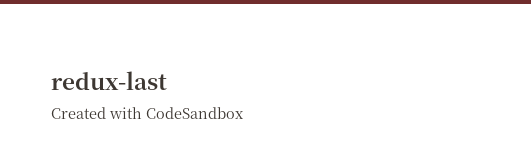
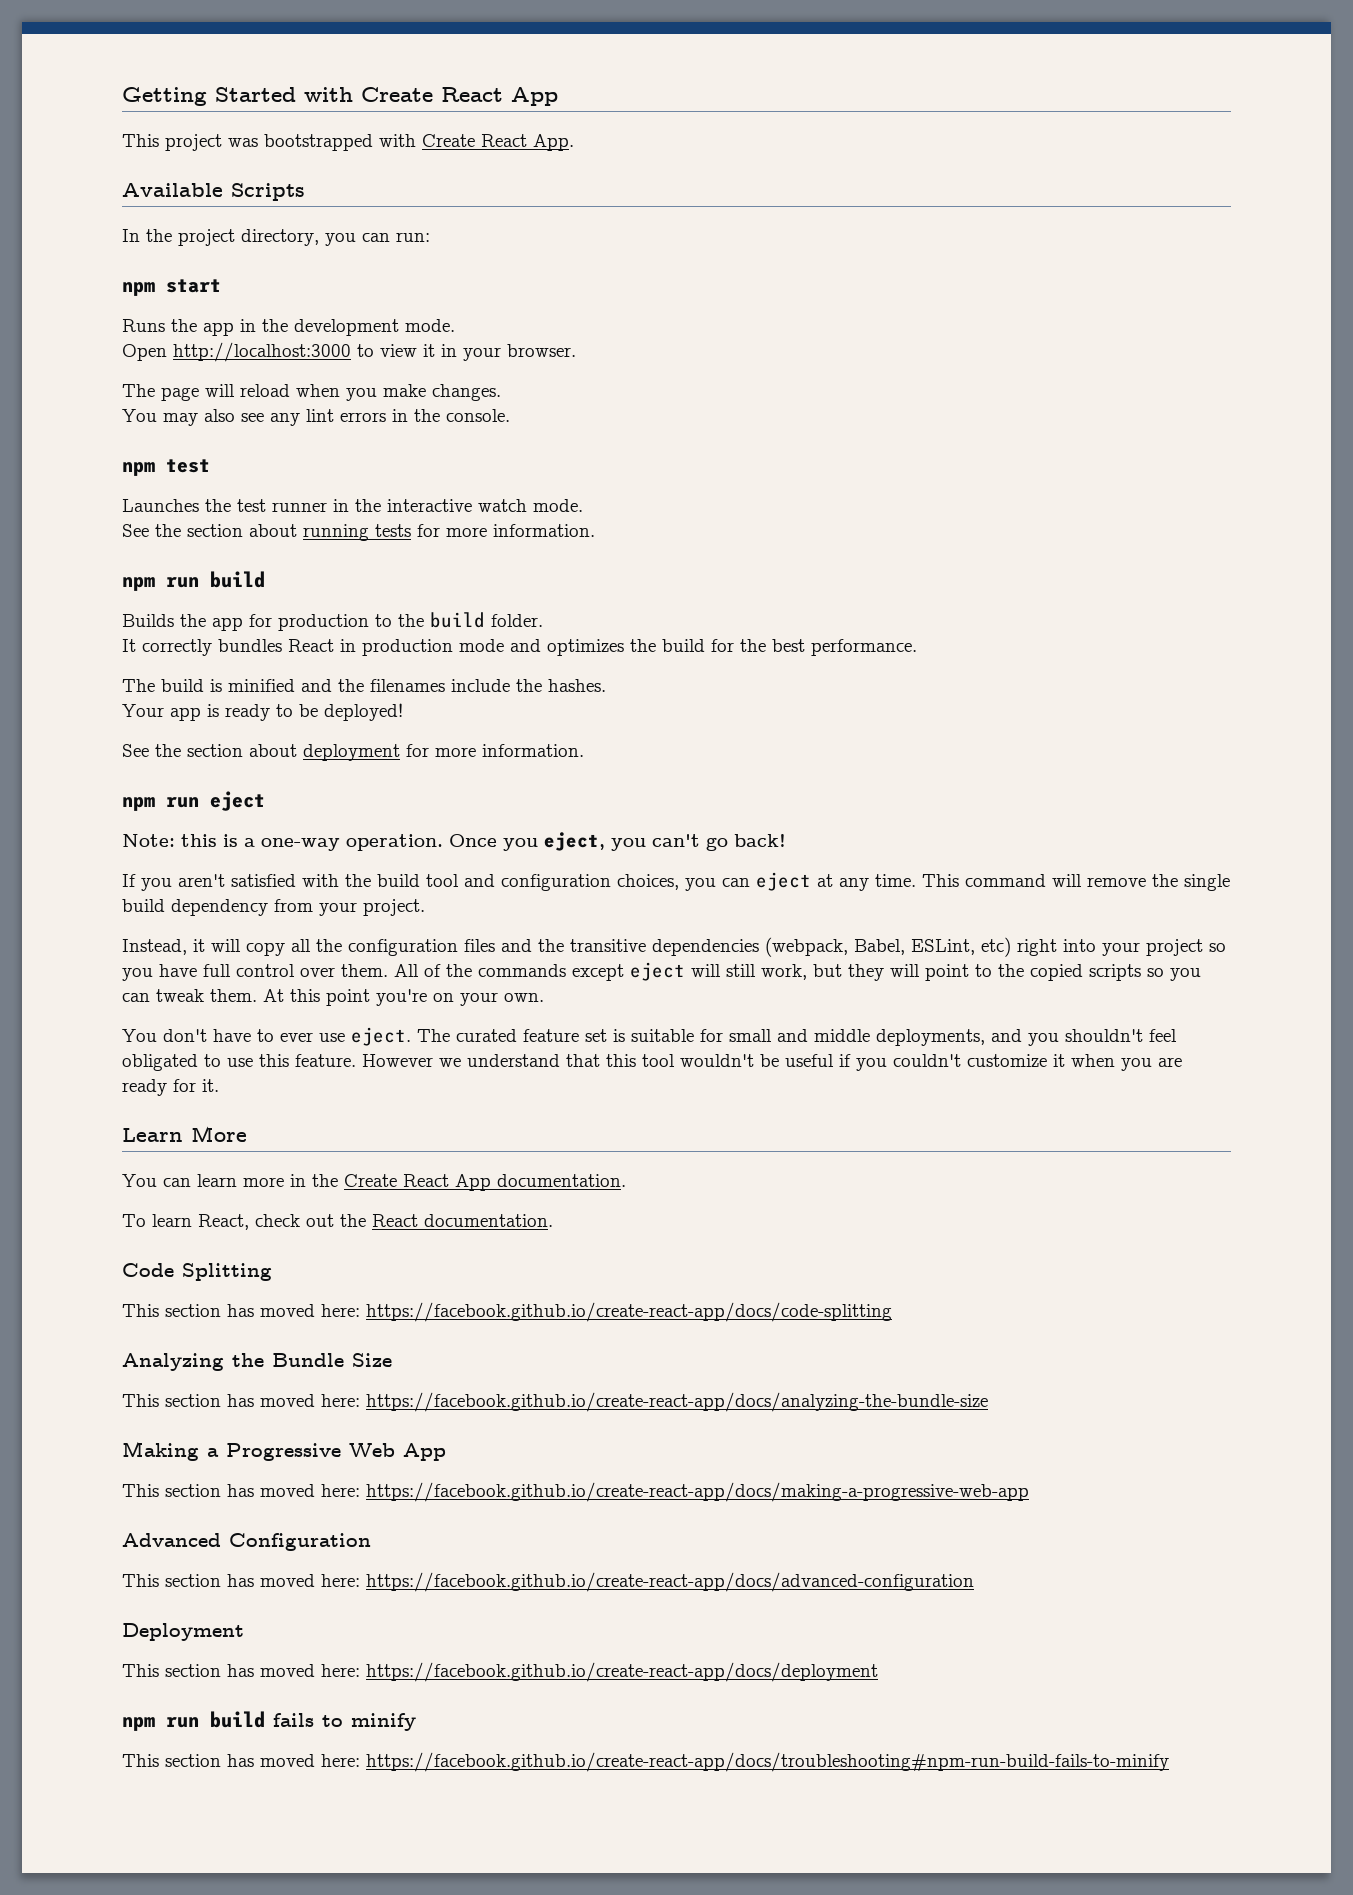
- redux-last
- Created with CodeSandbox
+ Getting Started with Create React App
+ This project was bootstrapped with Create React App.
+ Available Scripts
+ In the project directory, you can run:
+ npm start
+ Runs the app in the development mode.
+ Open http://localhost:3000 to view it in your browser.
+ The page will reload when you make changes.
+ You may also see any lint errors in the console.
+ npm test
+ Launches the test runner in the interactive watch mode.
+ See the section about running tests for more information.
+ npm run build
+ Builds the app for production to the build folder.
+ It correctly bundles React in production mode and optimizes the build for the best performance.
+ The build is minified and the filenames include the hashes.
+ Your app is ready to be deployed!
+ See the section about deployment for more information.
+ npm run eject
+ Note: this is a one-way operation. Once you eject, you can't go back!
+ If you aren't satisfied with the build tool and configuration choices, you can eject at any time. This command will remove the single build dependency from your project.
+ Instead, it will copy all the configuration files and the transitive dependencies (webpack, Babel, ESLint, etc) right into your project so you have full control over them. All of the commands except eject will still work, but they will point to the copied scripts so you can tweak them. At this point you're on your own.
+ You don't have to ever use eject. The curated feature set is suitable for small and middle deployments, and you shouldn't feel obligated to use this feature. However we understand that this tool wouldn't be useful if you couldn't customize it when you are ready for it.
+ Learn More
+ You can learn more in the Create React App documentation.
+ To learn React, check out the React documentation.
+ Code Splitting
+ This section has moved here: https://facebook.github.io/create-react-app/docs/code-splitting
+ Analyzing the Bundle Size
+ This section has moved here: https://facebook.github.io/create-react-app/docs/analyzing-the-bundle-size
+ Making a Progressive Web App
+ This section has moved here: https://facebook.github.io/create-react-app/docs/making-a-progressive-web-app
+ Advanced Configuration
+ This section has moved here: https://facebook.github.io/create-react-app/docs/advanced-configuration
+ Deployment
+ This section has moved here: https://facebook.github.io/create-react-app/docs/deployment
+ npm run build fails to minify
+ This section has moved here: https://facebook.github.io/create-react-app/docs/troubleshooting#npm-run-build-fails-to-minify

